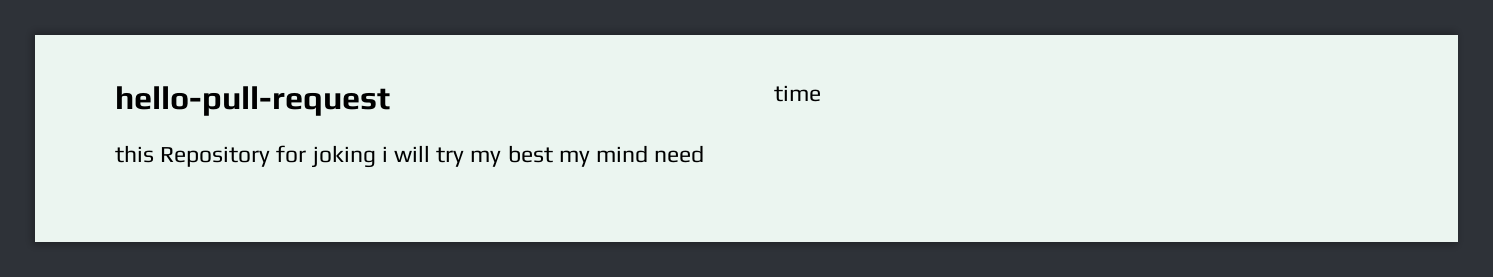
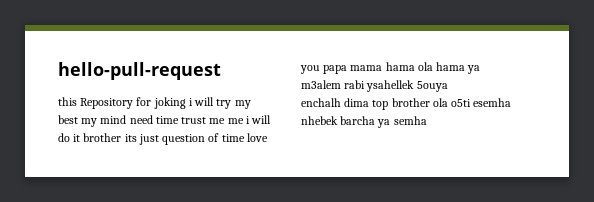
- this Repository for joking i will try my best my mind need time
+ this Repository for joking i will try my best my mind need time trust me me i will do it brother its just question of time love you papa mama hama ola hama ya m3alem rabi ysahellek 5ouya
+ enchalh dima top brother ola o5ti esemha nhebek barcha ya semha

